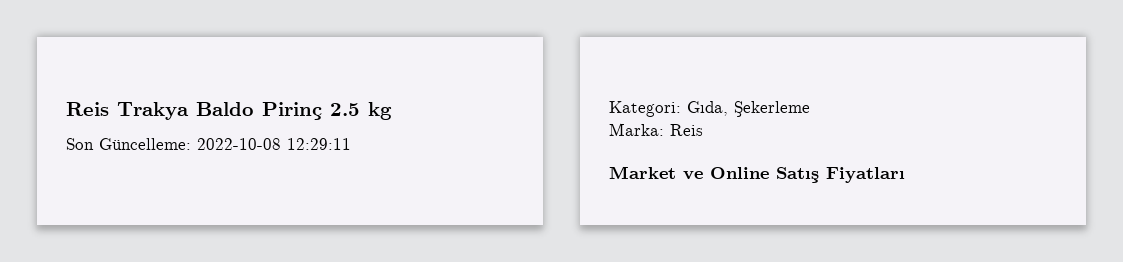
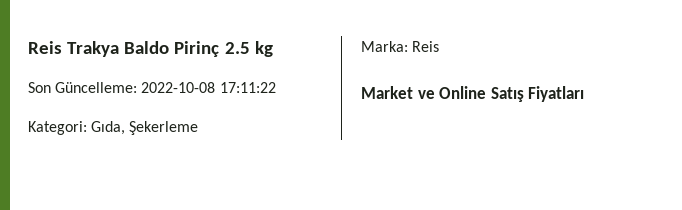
- Son Güncelleme: 2022-10-08 12:29:11
+ Son Güncelleme: 2022-10-08 17:11:22

